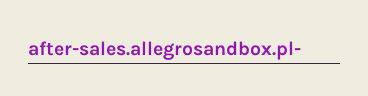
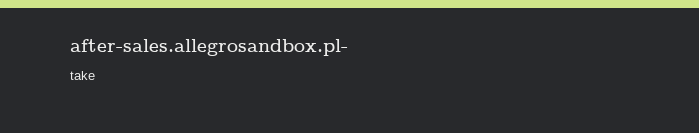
+ take

